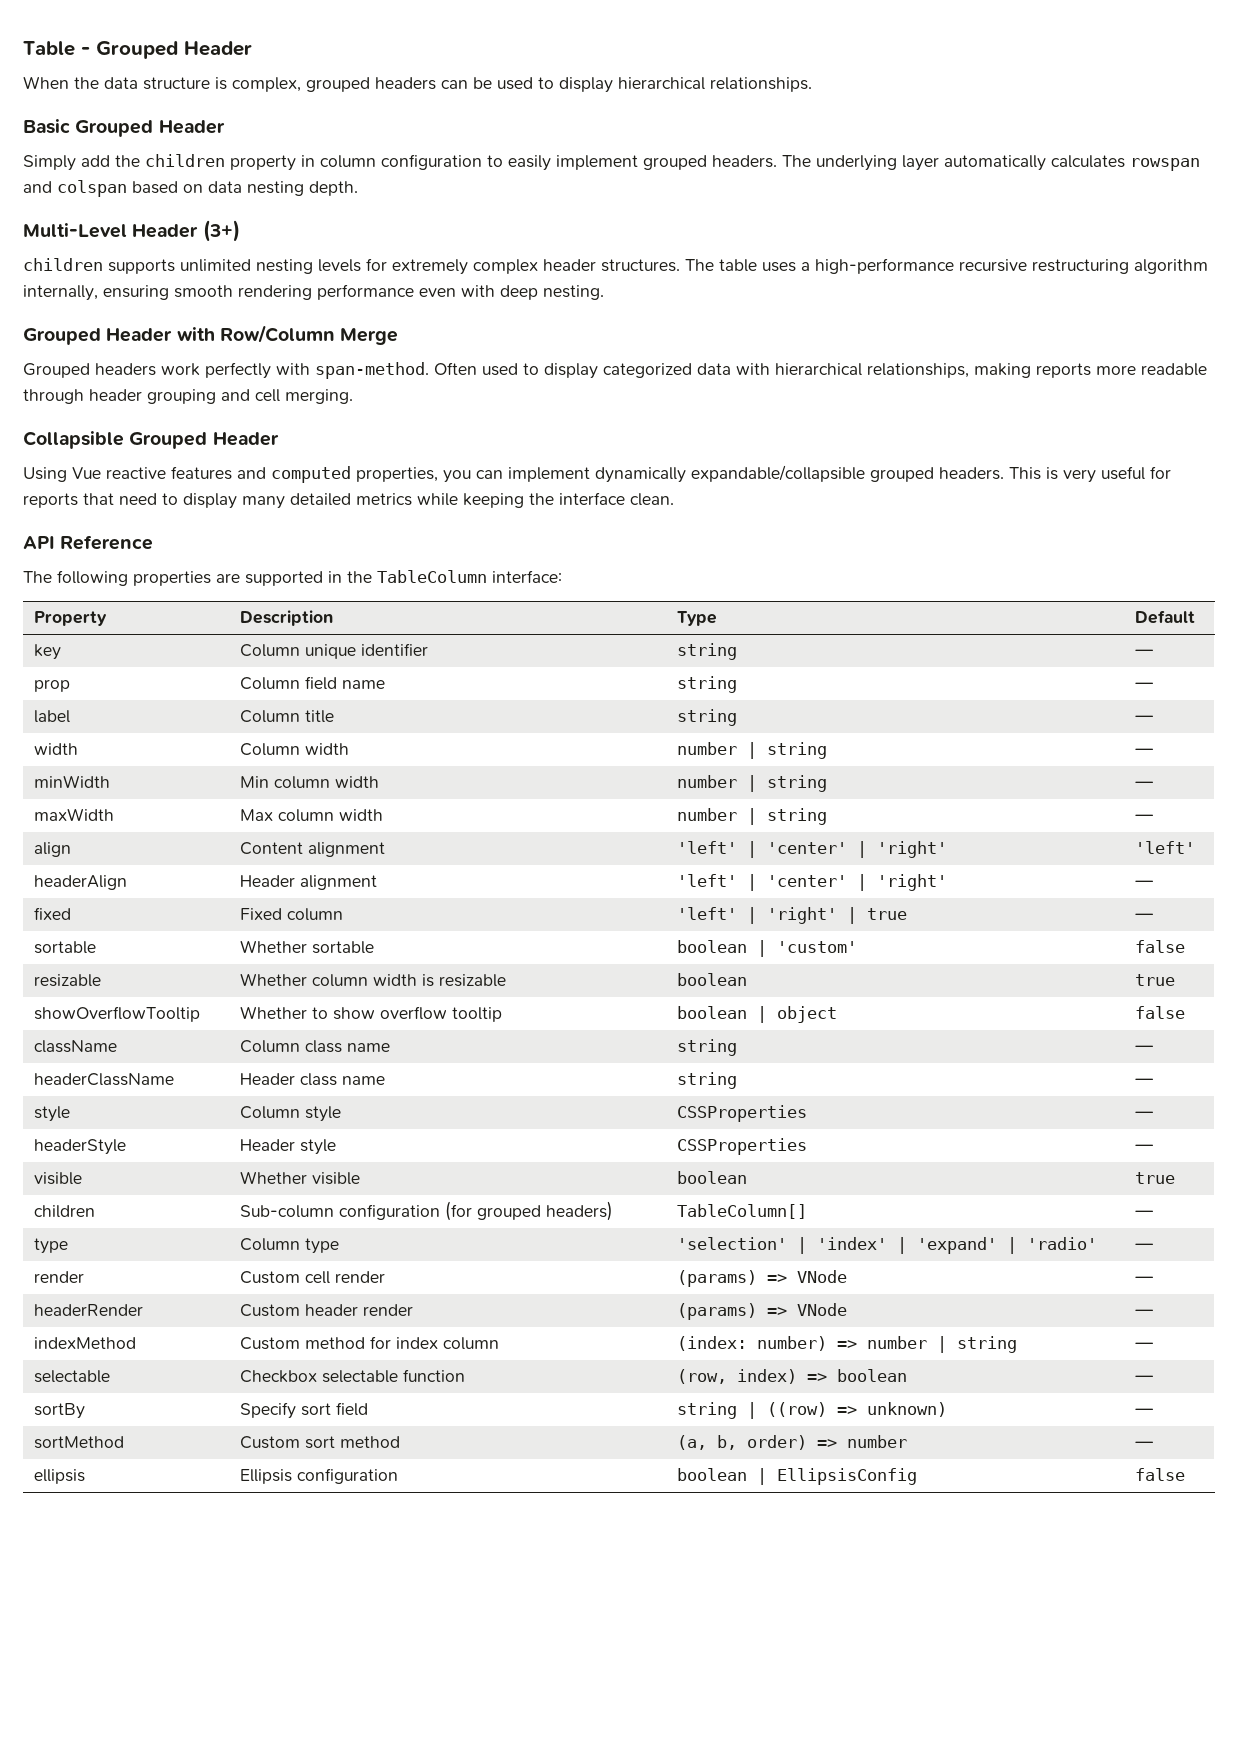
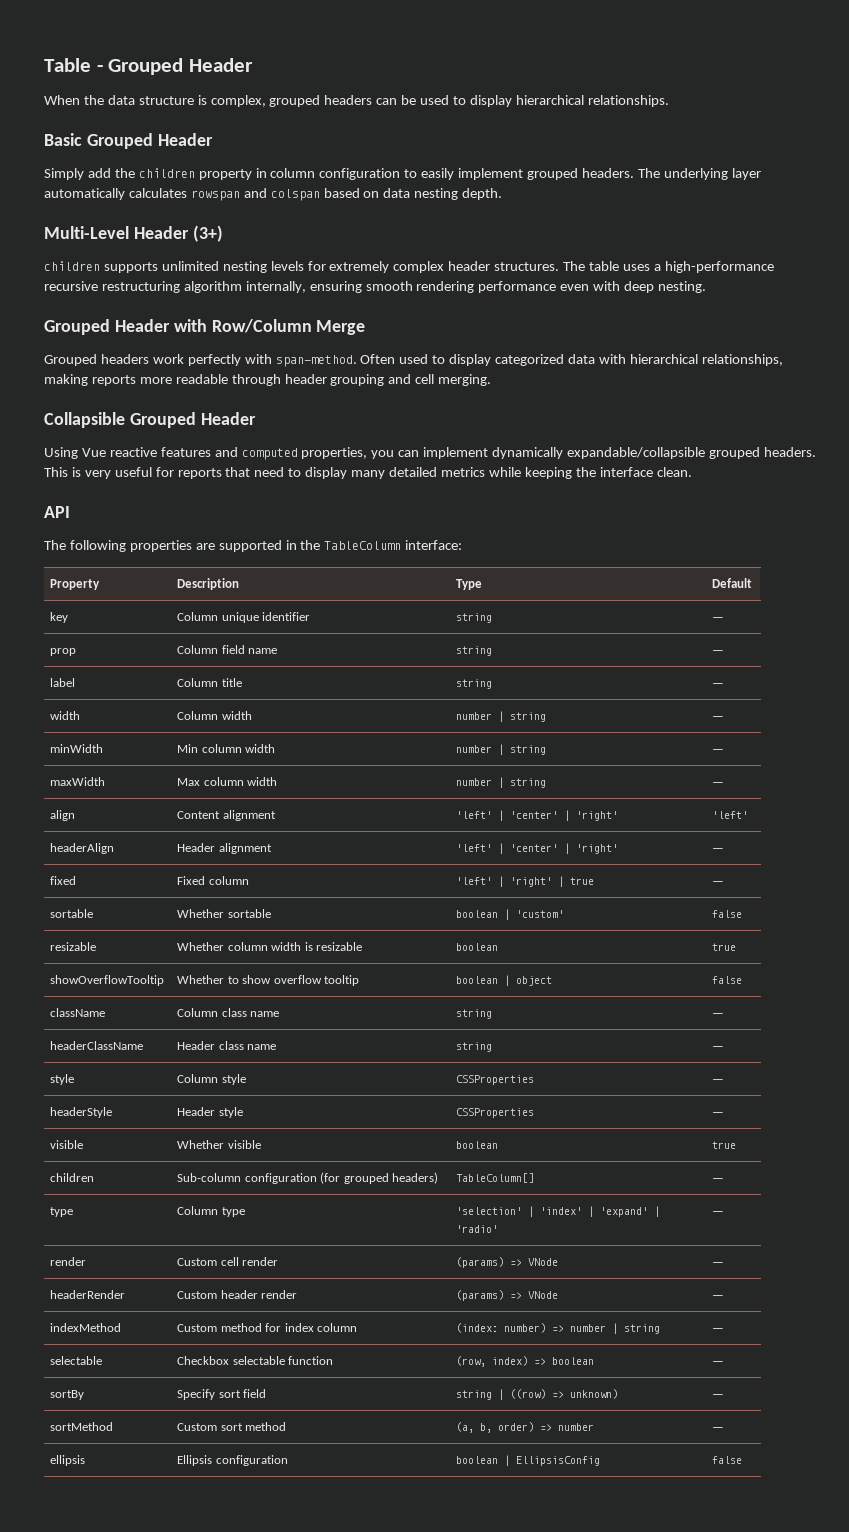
- API Reference
+ API

